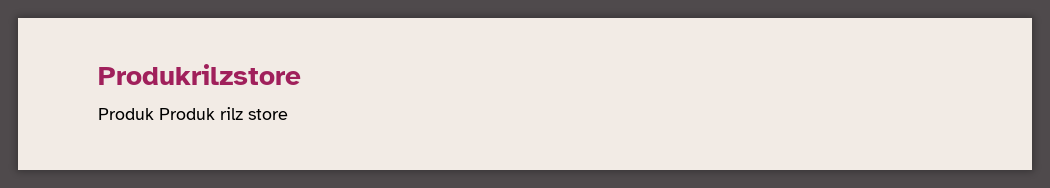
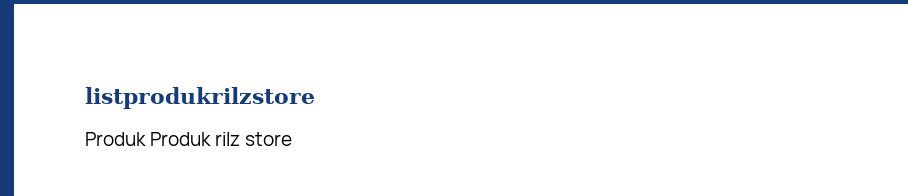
- Produkrilzstore
+ listprodukrilzstore

